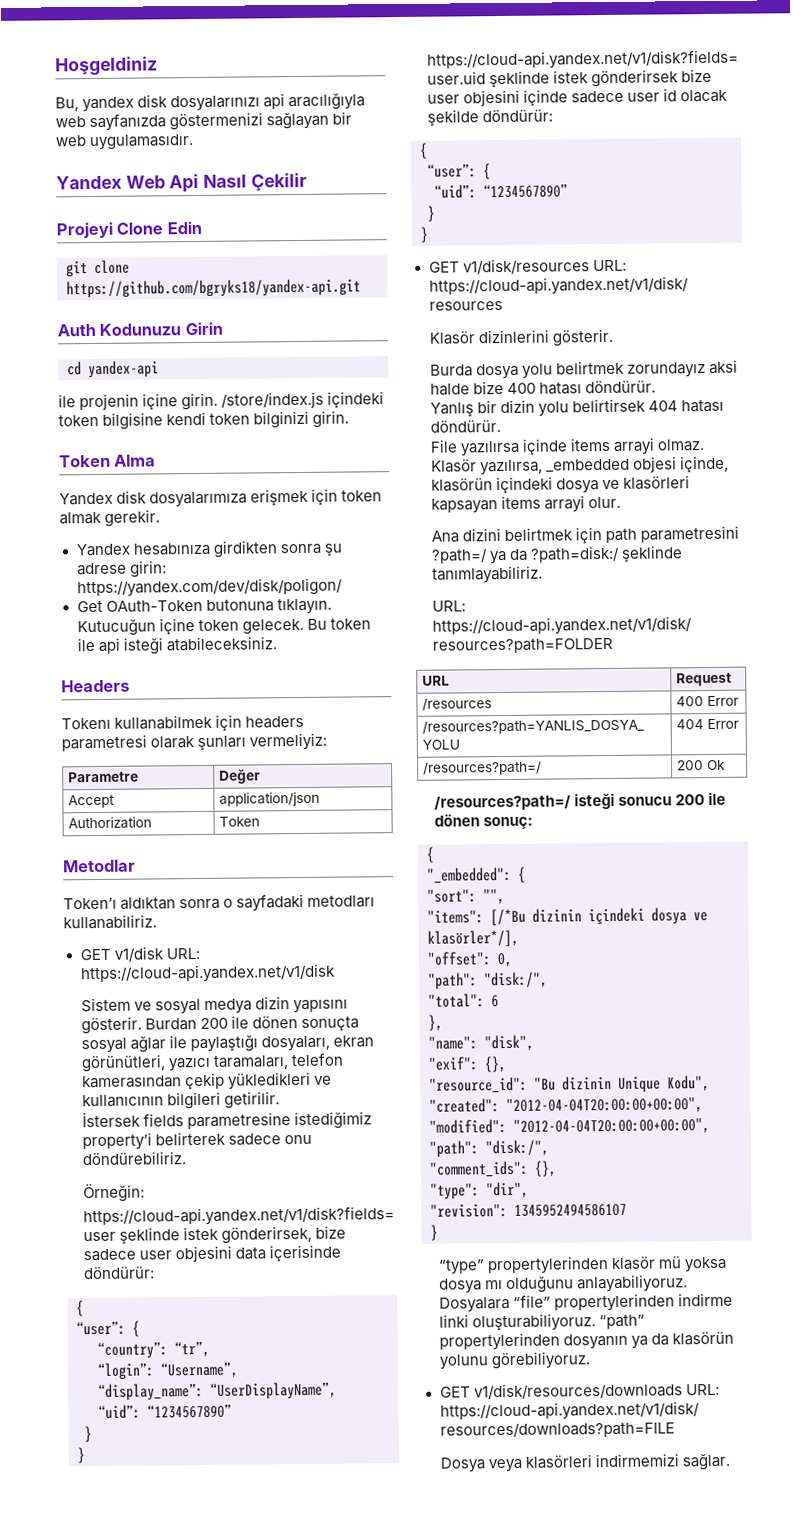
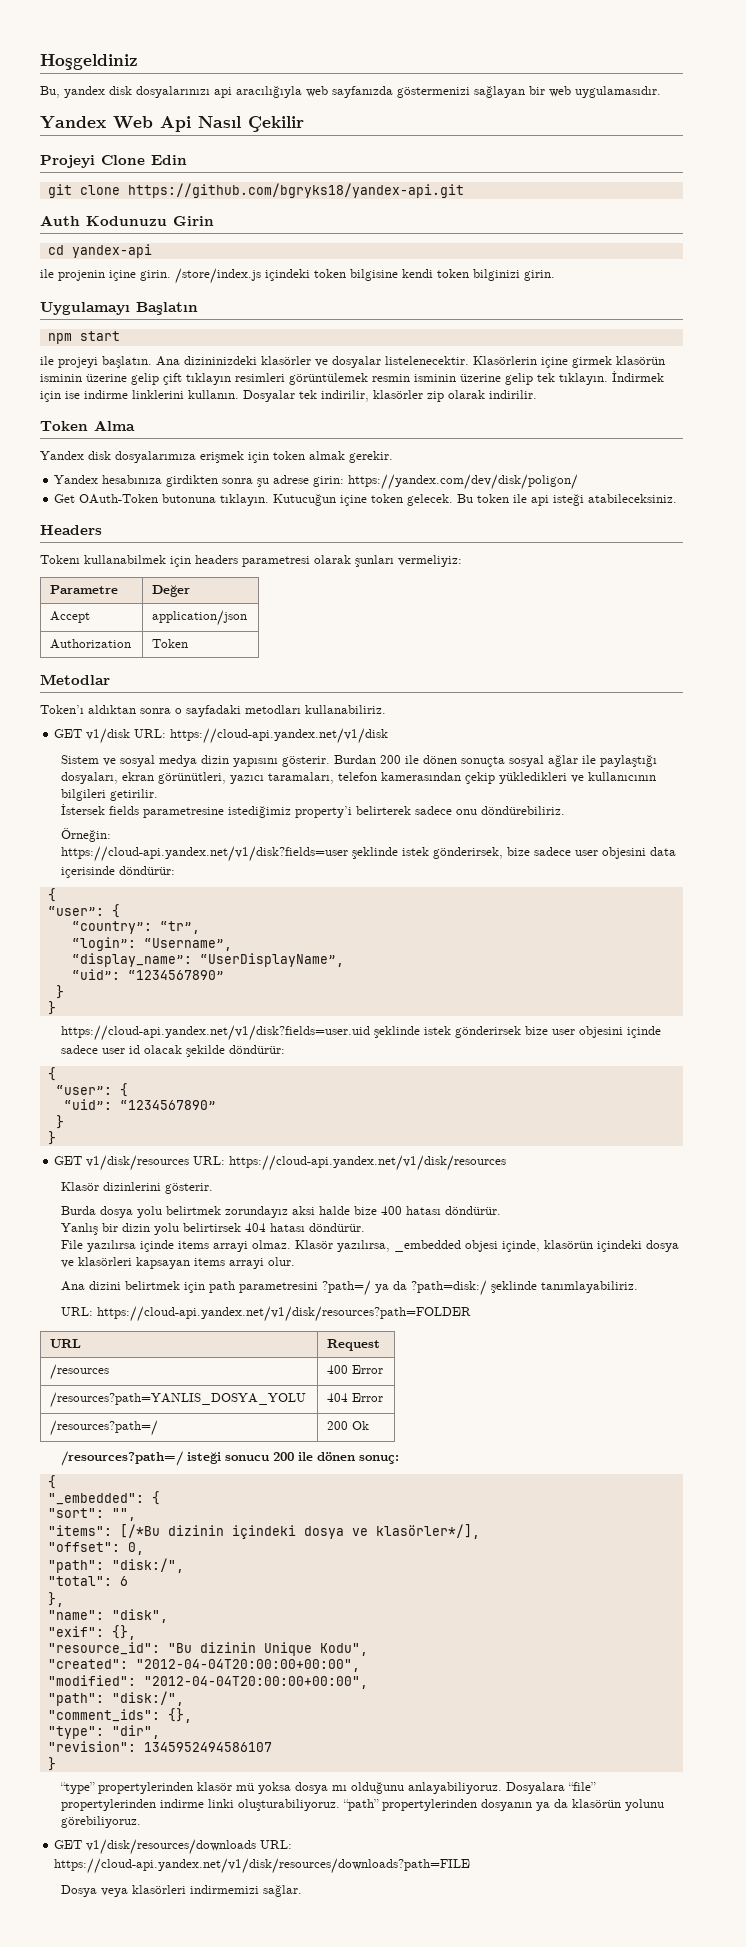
+ Uygulamayı Başlatın
+ npm start
+ ile projeyi başlatın. Ana dizininizdeki klasörler ve dosyalar listelenecektir. Klasörlerin içine girmek klasörün isminin üzerine gelip çift tıklayın resimleri görüntülemek resmin isminin üzerine gelip tek tıklayın. İndirmek için ise indirme linklerini kullanın. Dosyalar tek indirilir, klasörler zip olarak indirilir.

